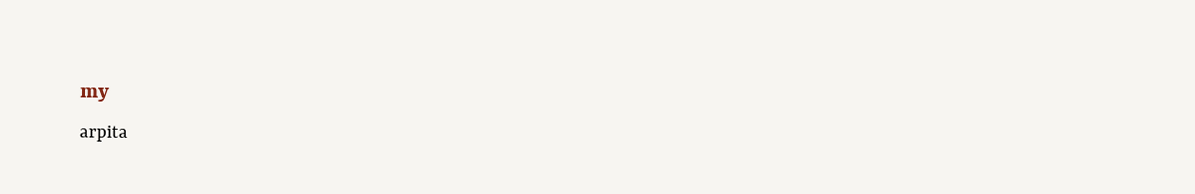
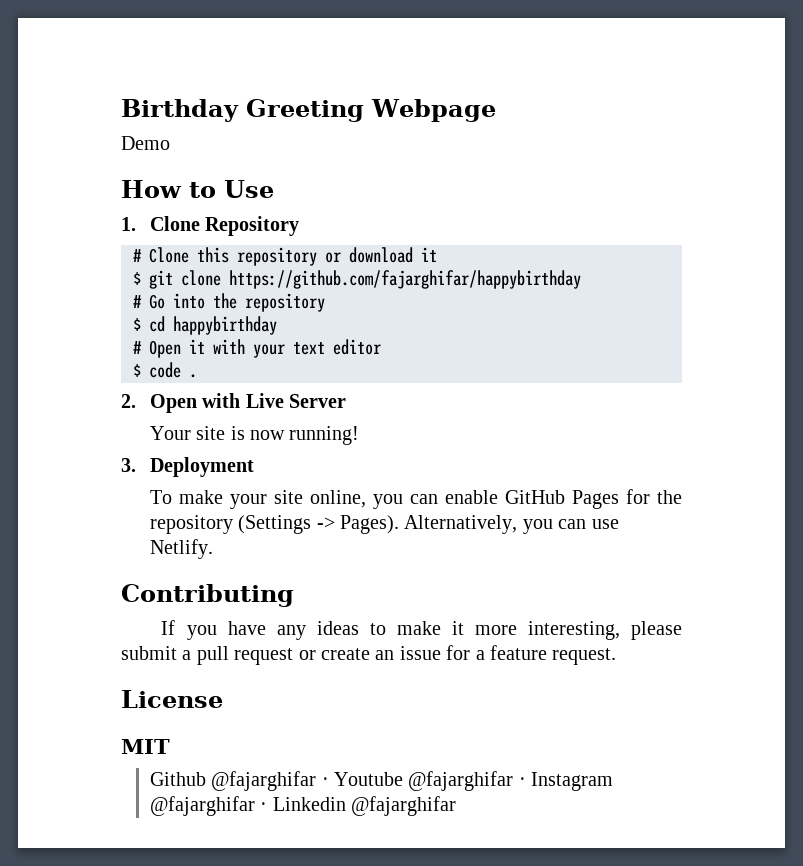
- my
- arpita
+ Birthday Greeting Webpage
+ Demo
+ How to Use
+ 1. Clone Repository
+ # Clone this repository or download it
+ $ git clone https://github.com/fajarghifar/happybirthday
+ # Go into the repository
+ $ cd happybirthday
+ # Open it with your text editor
+ $ code .
+ 2. Open with Live Server
+ Your site is now running!
+ 3. Deployment
+ To make your site online, you can enable GitHub Pages for the repository (Settings -> Pages). Alternatively, you can use Netlify.
+ Contributing
+ If you have any ideas to make it more interesting, please submit a pull request or create an issue for a feature request.
+ License
+ MIT
+ Github @fajarghifar · Youtube @fajarghifar · Instagram @fajarghifar · Linkedin @fajarghifar

